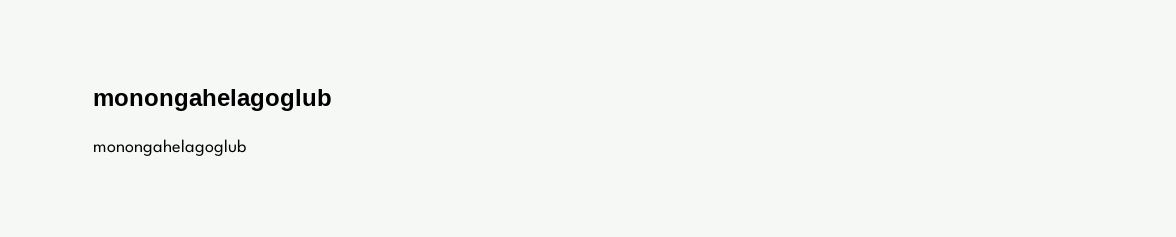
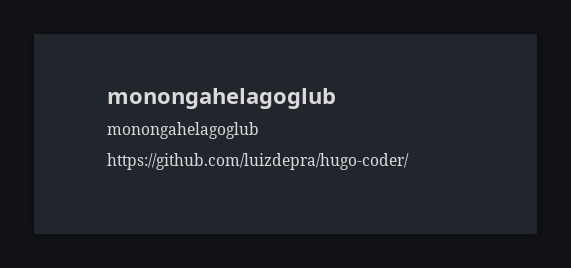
+ https://github.com/luizdepra/hugo-coder/

